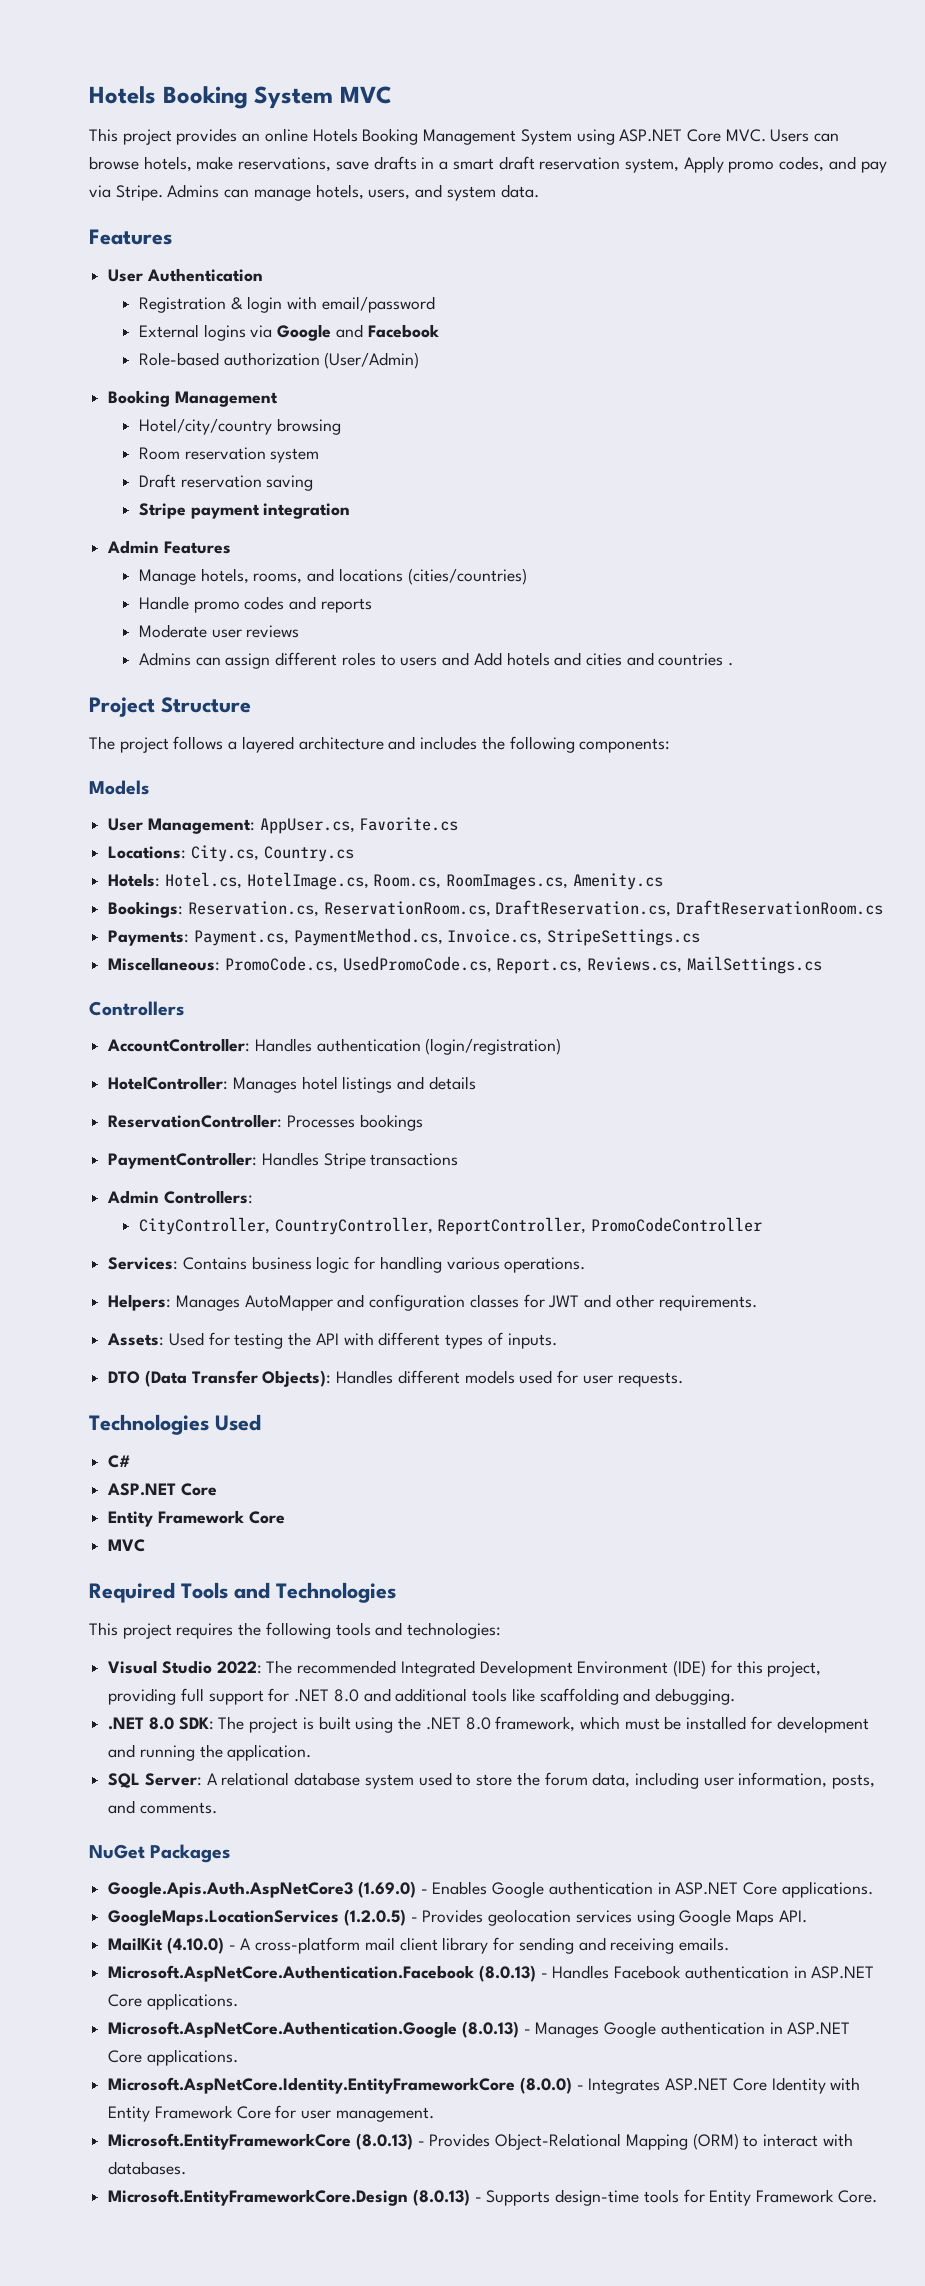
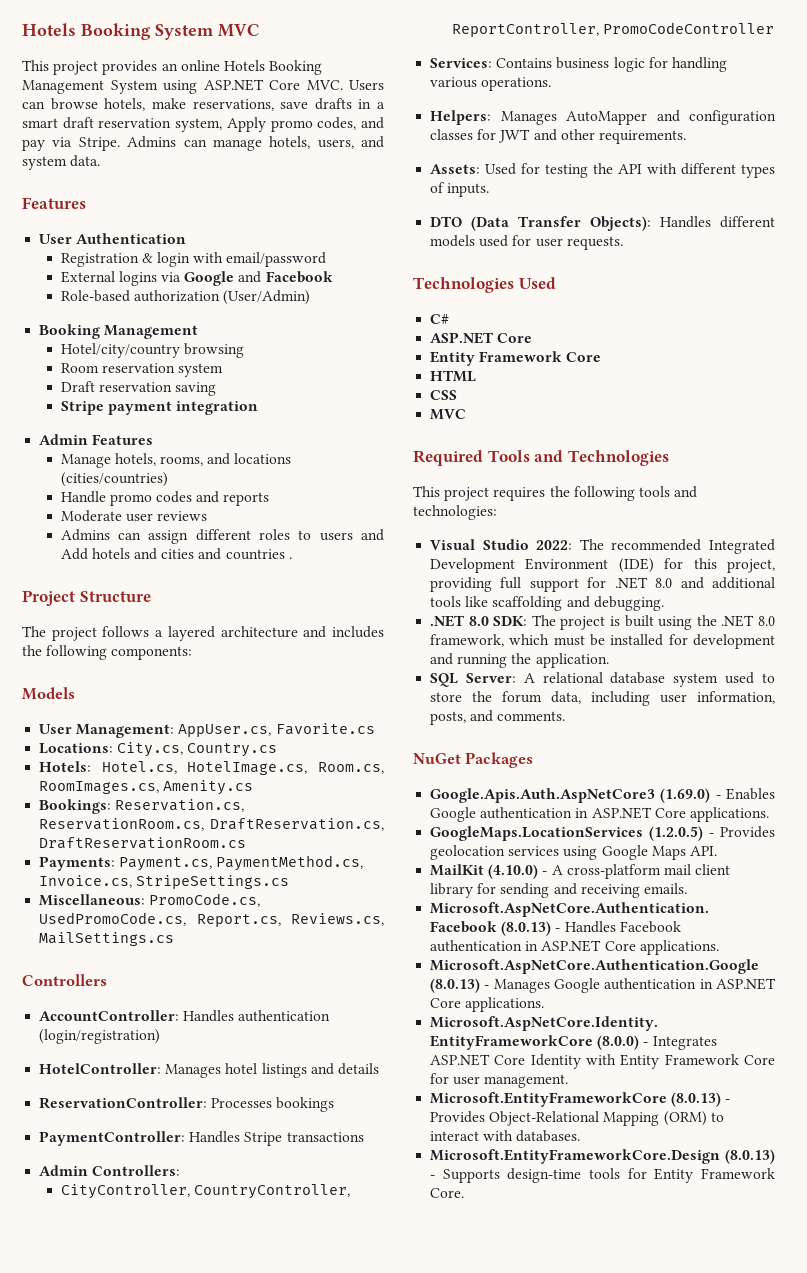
+ HTML
+ CSS

